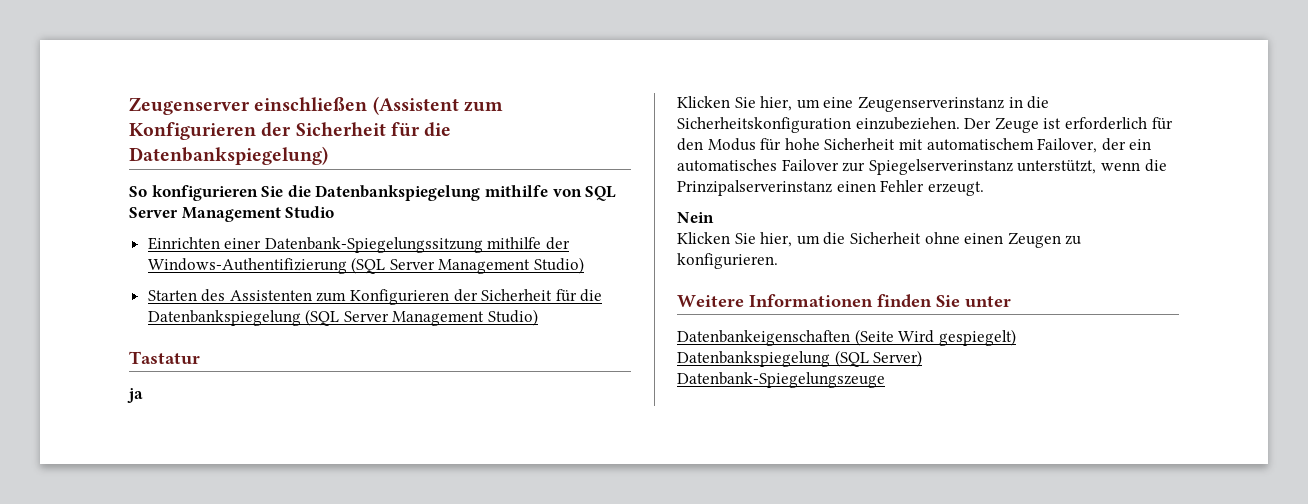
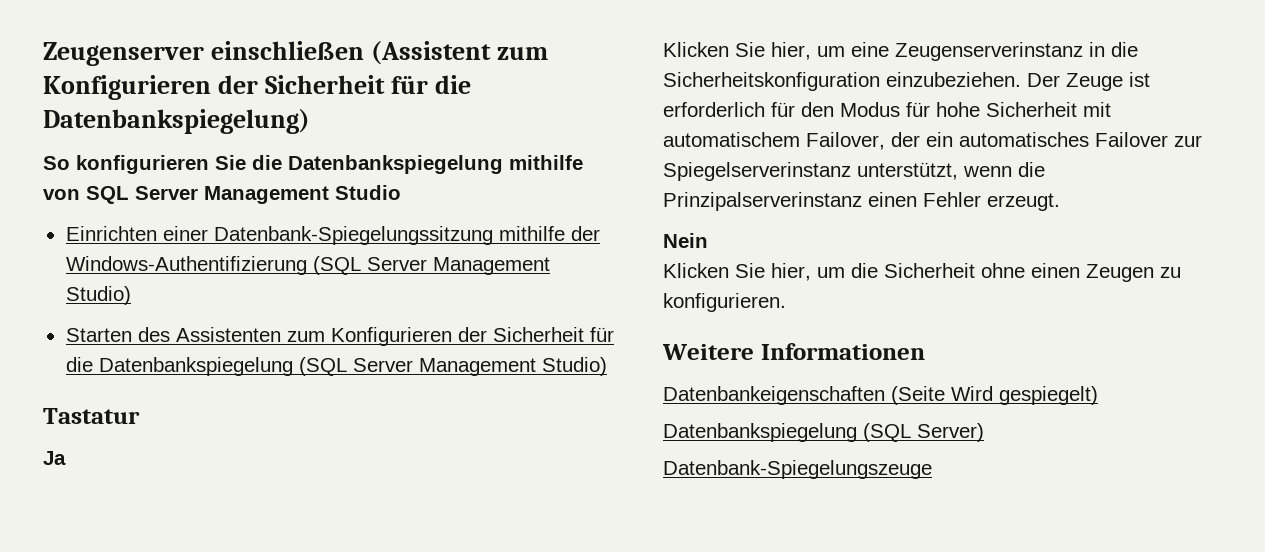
- ja
+ Ja
- Weitere Informationen finden Sie unter
+ Weitere Informationen

